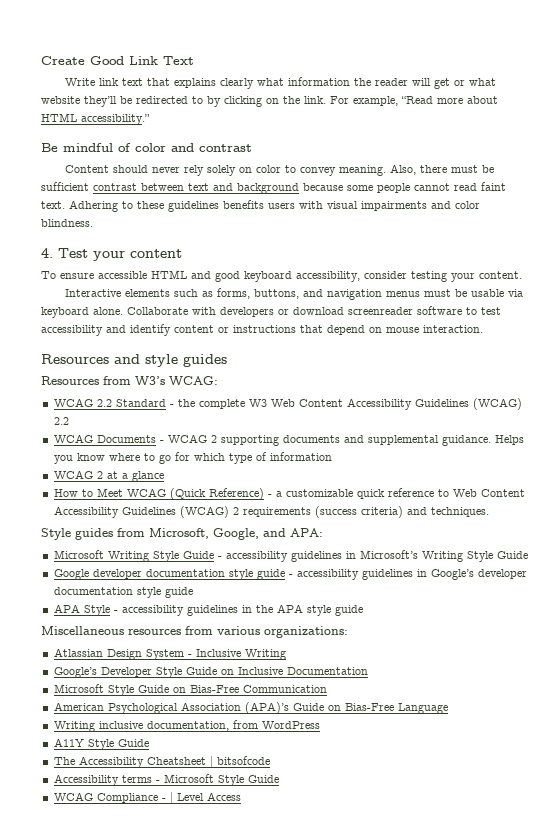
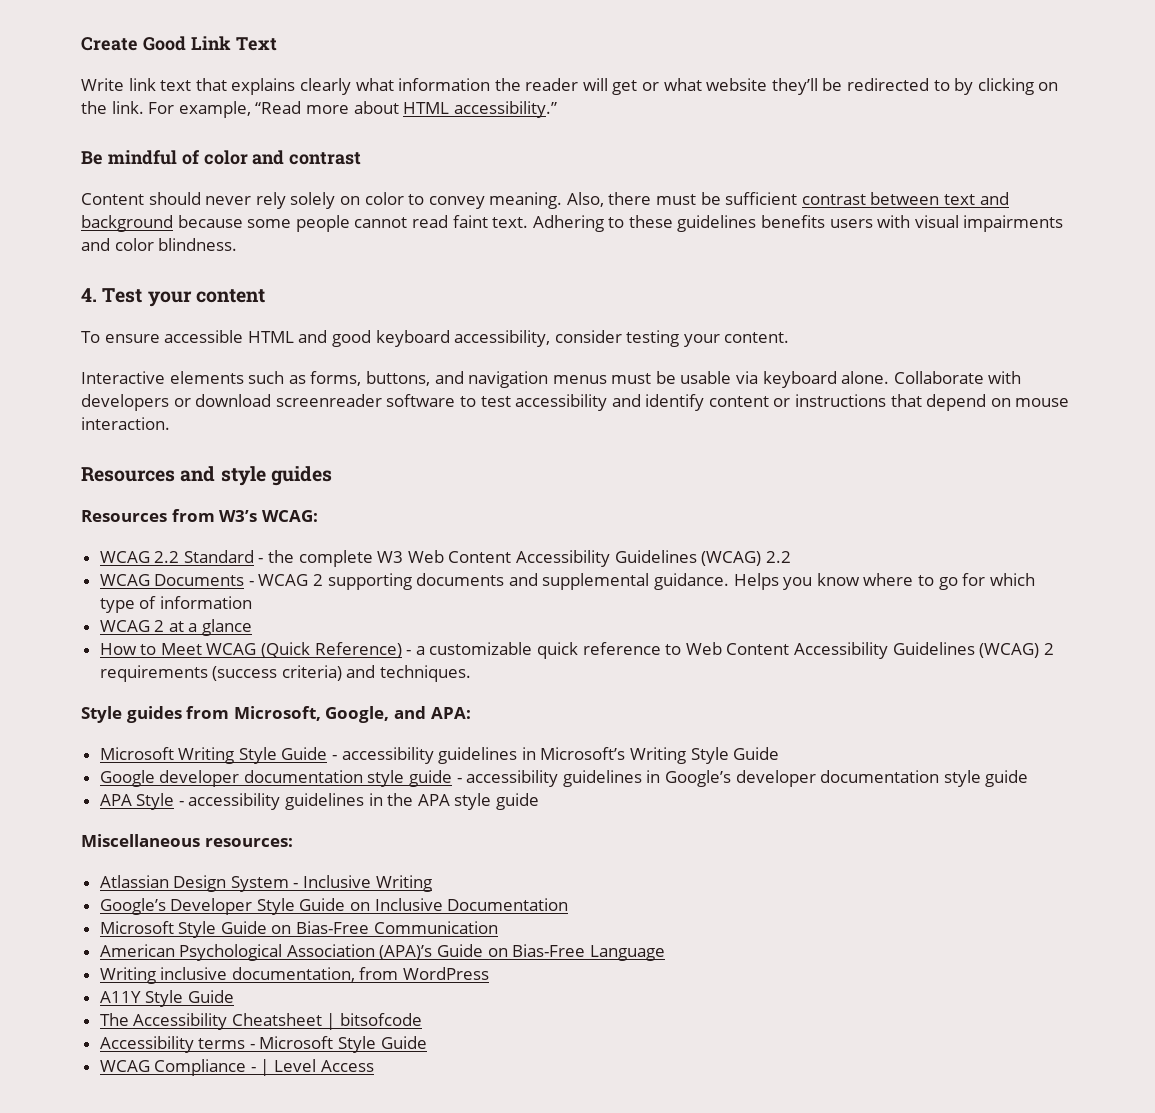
- Miscellaneous resources from various organizations:
+ Miscellaneous resources:

